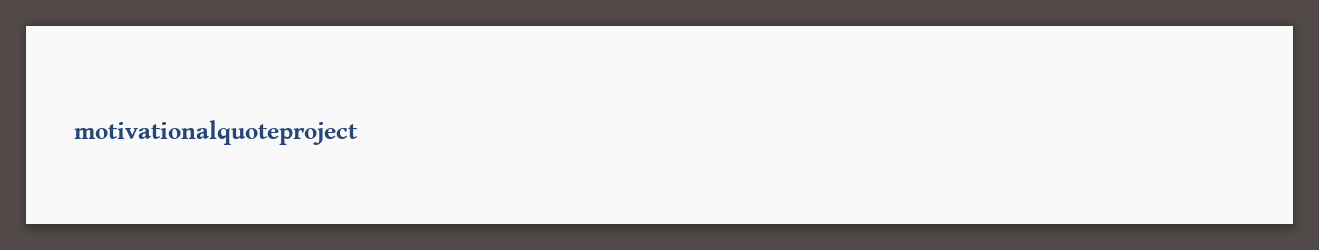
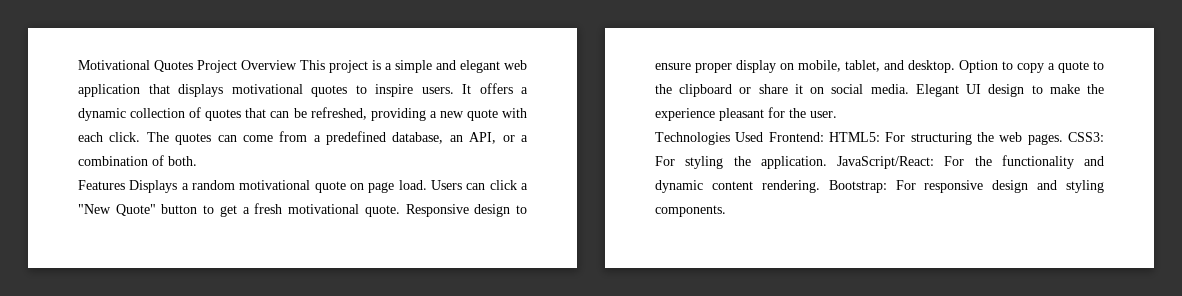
- motivationalquoteproject
+ Motivational Quotes Project Overview This project is a simple and elegant web application that displays motivational quotes to inspire users. It offers a dynamic collection of quotes that can be refreshed, providing a new quote with each click. The quotes can come from a predefined database, an API, or a combination of both.
+ Features Displays a random motivational quote on page load. Users can click a "New Quote" button to get a fresh motivational quote. Responsive design to ensure proper display on mobile, tablet, and desktop. Option to copy a quote to the clipboard or share it on social media. Elegant UI design to make the experience pleasant for the user.
+ Technologies Used Frontend: HTML5: For structuring the web pages. CSS3: For styling the application. JavaScript/React: For the functionality and dynamic content rendering. Bootstrap: For responsive design and styling components.

